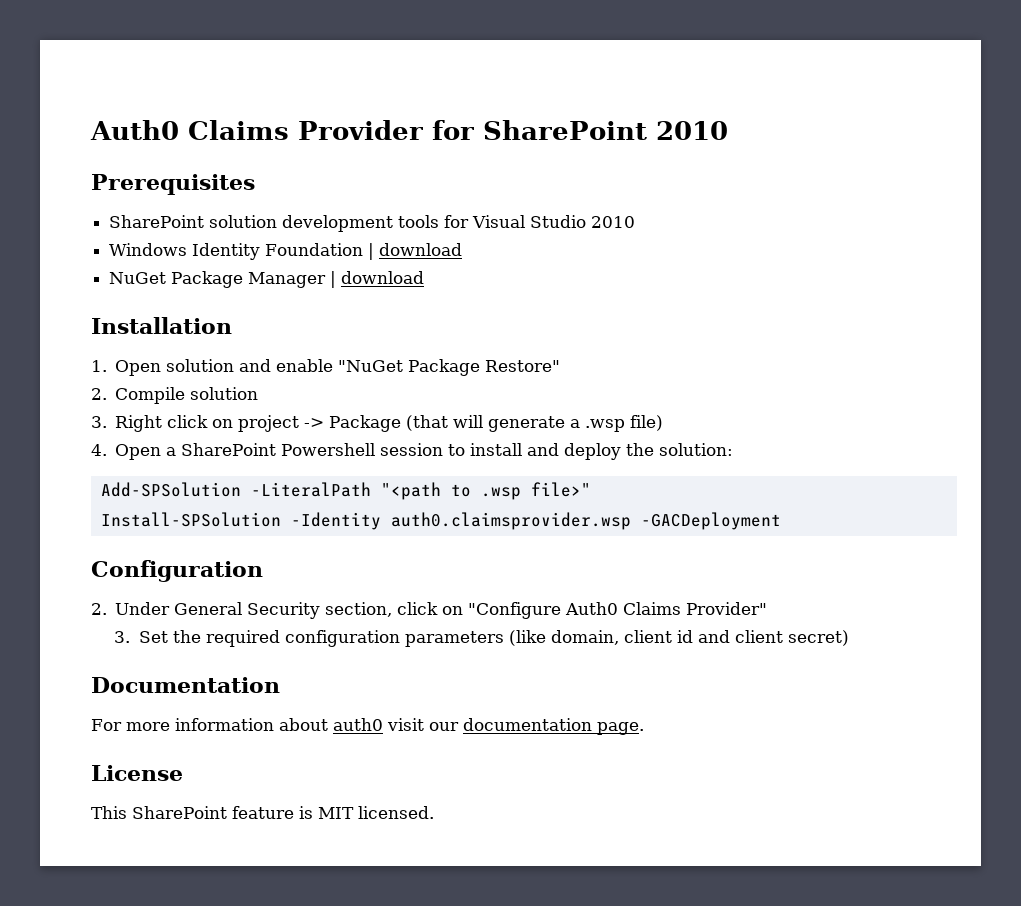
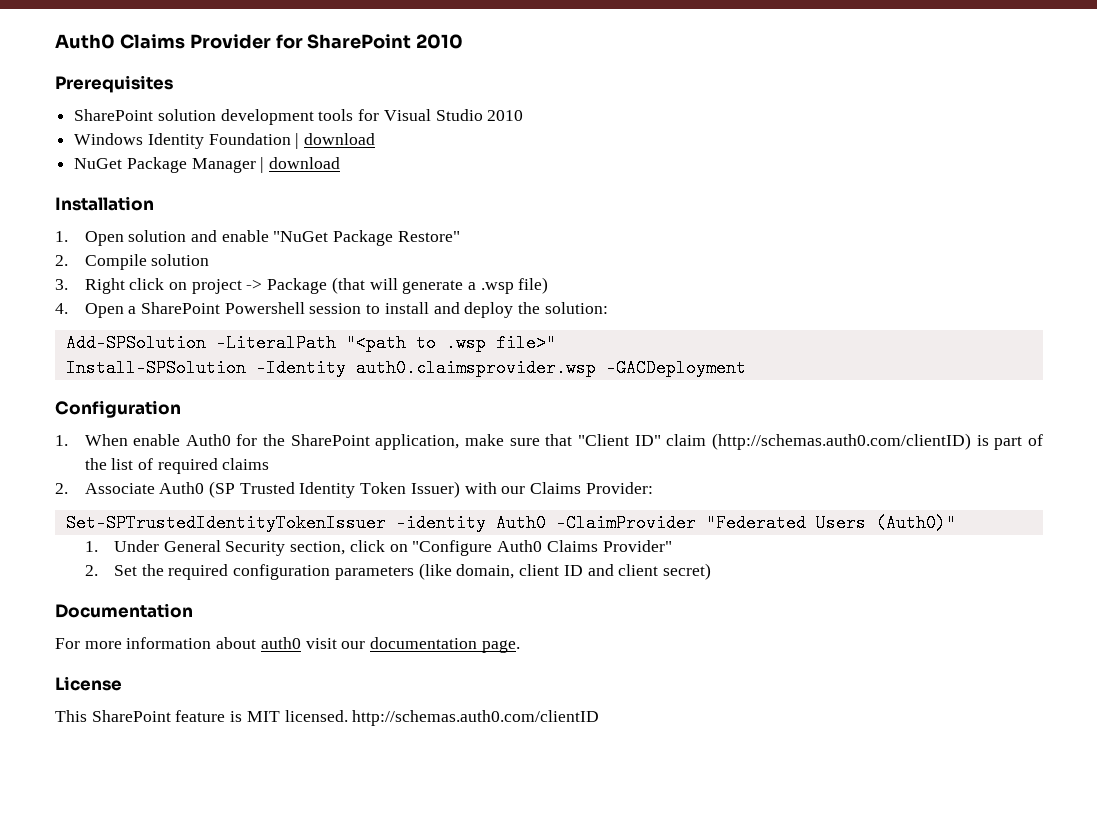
- 2. Under General Security section, click on "Configure Auth0 Claims Provider"
+ 1. When enable Auth0 for the SharePoint application, make sure that "Client ID" claim (http://schemas.auth0.com/clientID) is part of the list of required claims
+ 2. Associate Auth0 (SP Trusted Identity Token Issuer) with our Claims Provider:
+ Set-SPTrustedIdentityTokenIssuer -identity Auth0 -ClaimProvider "Federated Users (Auth0)"
+ 1. Under General Security section, click on "Configure Auth0 Claims Provider"
- 3. Set the required configuration parameters (like domain, client id and client secret)
+ 2. Set the required configuration parameters (like domain, client ID and client secret)
- This SharePoint feature is MIT licensed.
+ This SharePoint feature is MIT licensed. http://schemas.auth0.com/clientID

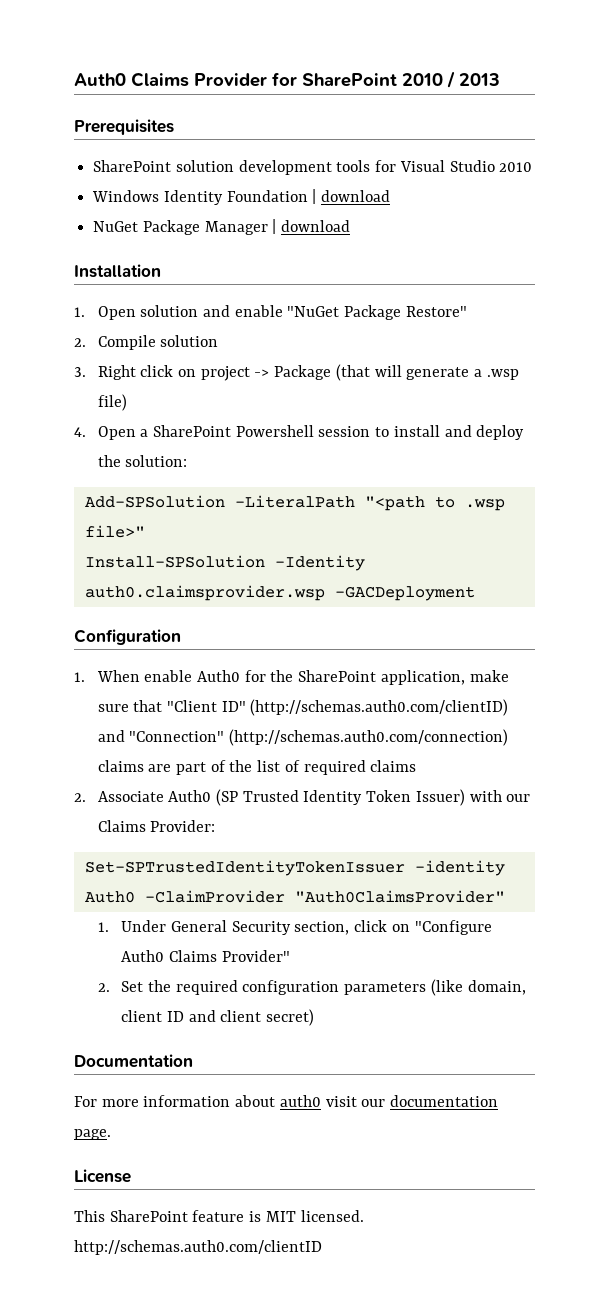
- Auth0 Claims Provider for SharePoint 2010
+ Auth0 Claims Provider for SharePoint 2010 / 2013
- 1. When enable Auth0 for the SharePoint application, make sure that "Client ID" claim (http://schemas.auth0.com/clientID) is part of the list of required claims
+ 1. When enable Auth0 for the SharePoint application, make sure that "Client ID" (http://schemas.auth0.com/clientID) and "Connection" (http://schemas.auth0.com/connection) claims are part of the list of required claims
- Set-SPTrustedIdentityTokenIssuer -identity Auth0 -ClaimProvider "Federated Users (Auth0)"
+ Set-SPTrustedIdentityTokenIssuer -identity Auth0 -ClaimProvider "Auth0ClaimsProvider"

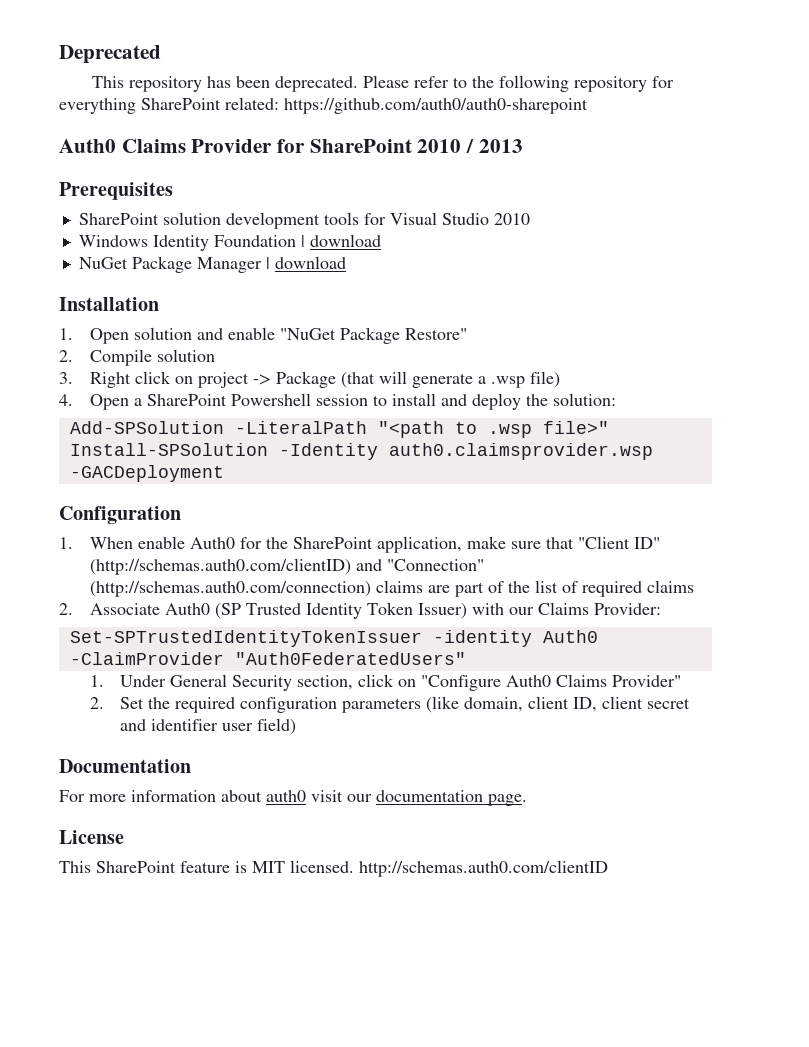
+ Deprecated
+ This repository has been deprecated. Please refer to the following repository for everything SharePoint related: https://github.com/auth0/auth0-sharepoint
- Set-SPTrustedIdentityTokenIssuer -identity Auth0 -ClaimProvider "Auth0ClaimsProvider"
+ Set-SPTrustedIdentityTokenIssuer -identity Auth0 -ClaimProvider "Auth0FederatedUsers"
- 2. Set the required configuration parameters (like domain, client ID and client secret)
+ 2. Set the required configuration parameters (like domain, client ID, client secret and identifier user field)

